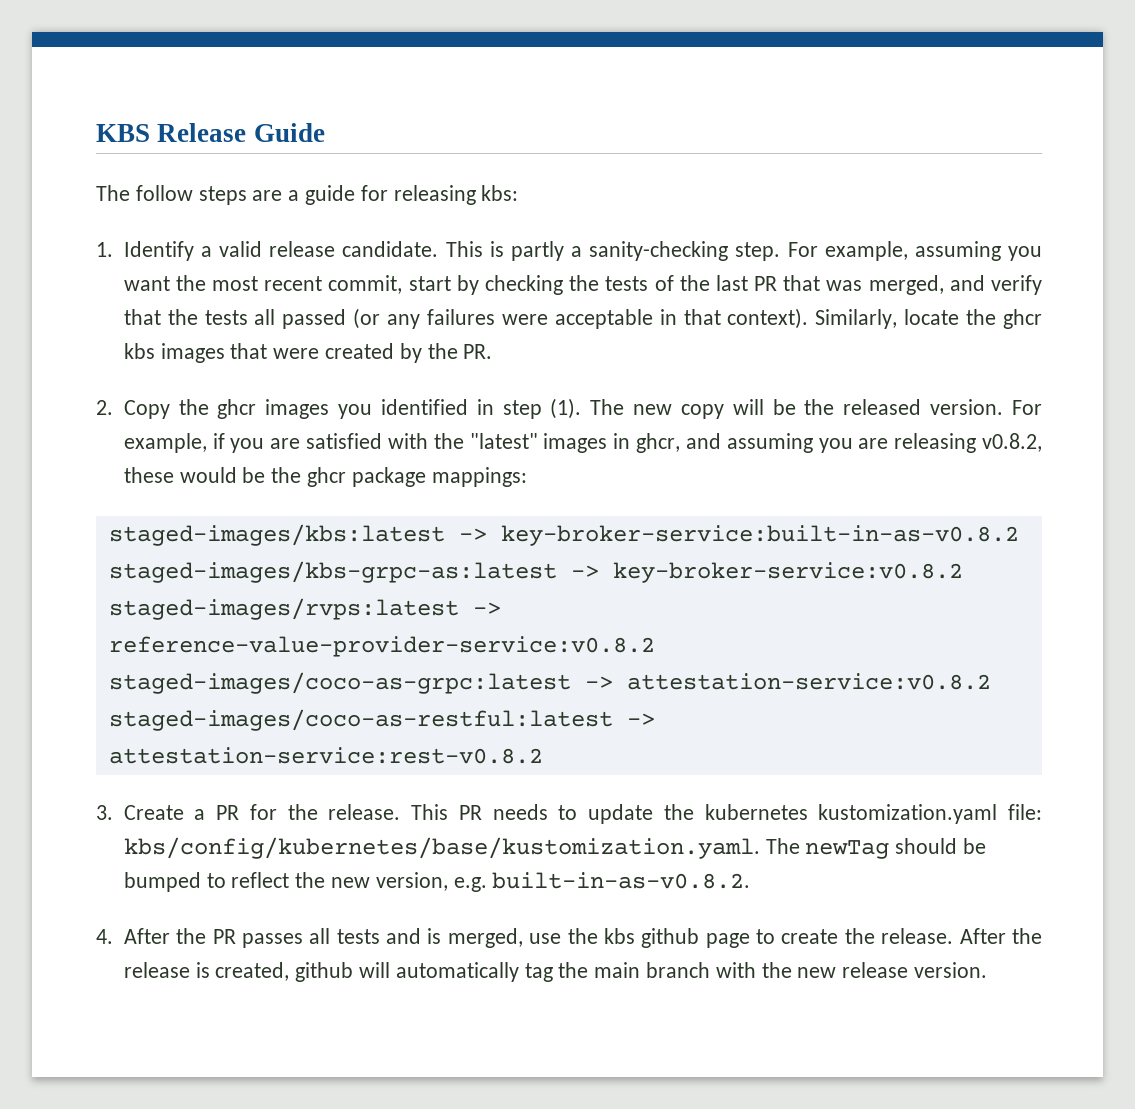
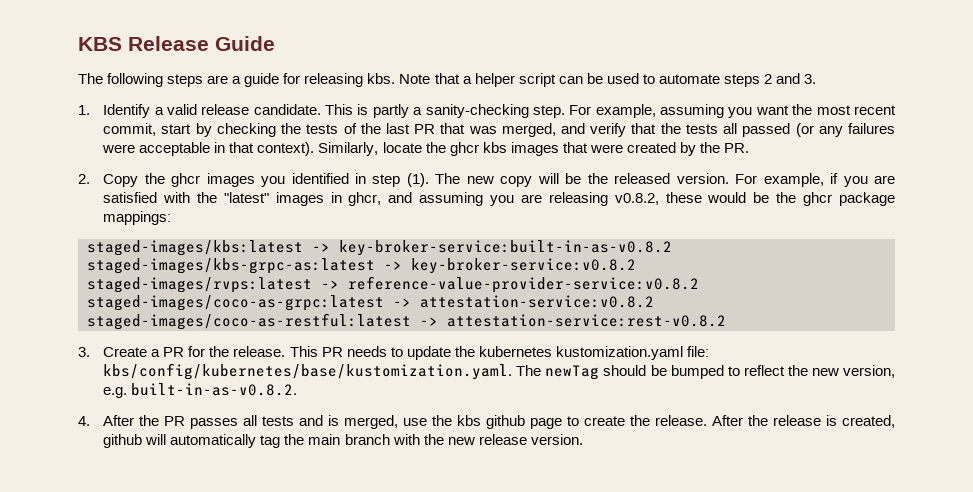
- The follow steps are a guide for releasing kbs:
+ The following steps are a guide for releasing kbs. Note that a helper script can be used to automate steps 2 and 3.

